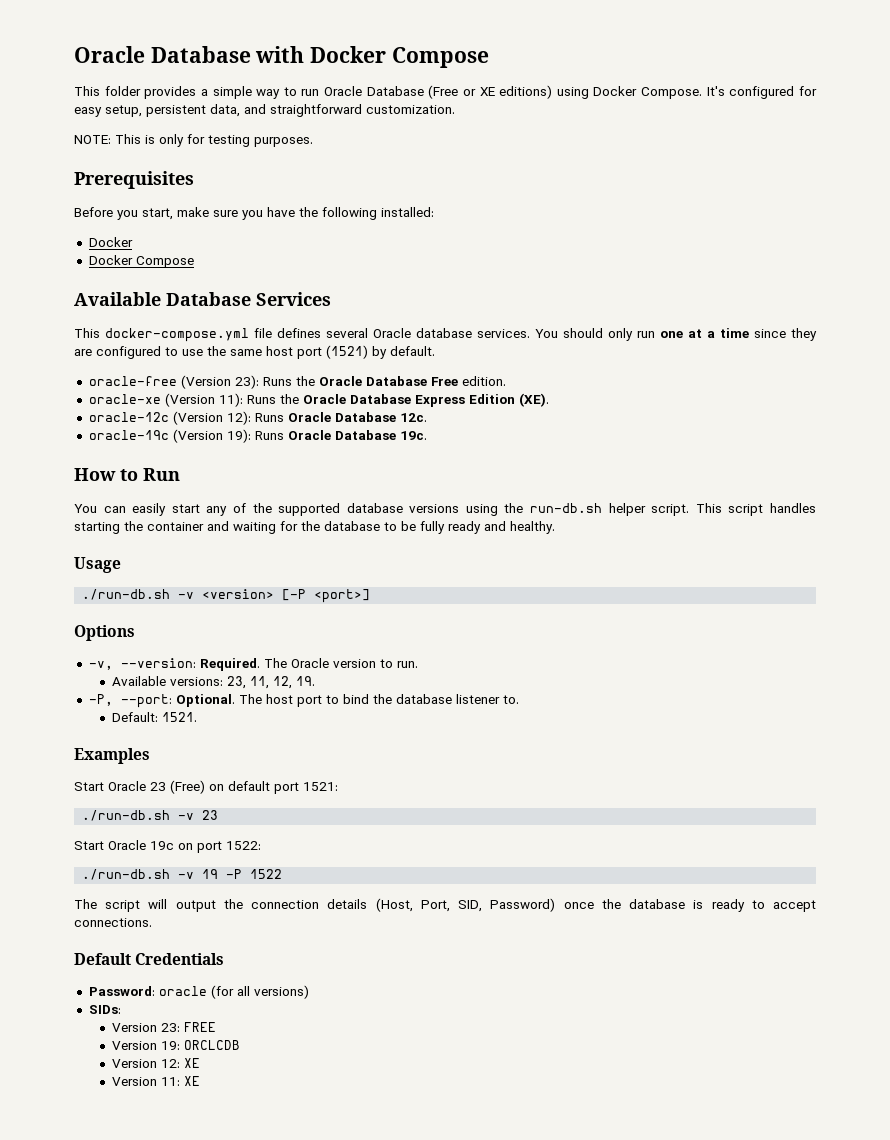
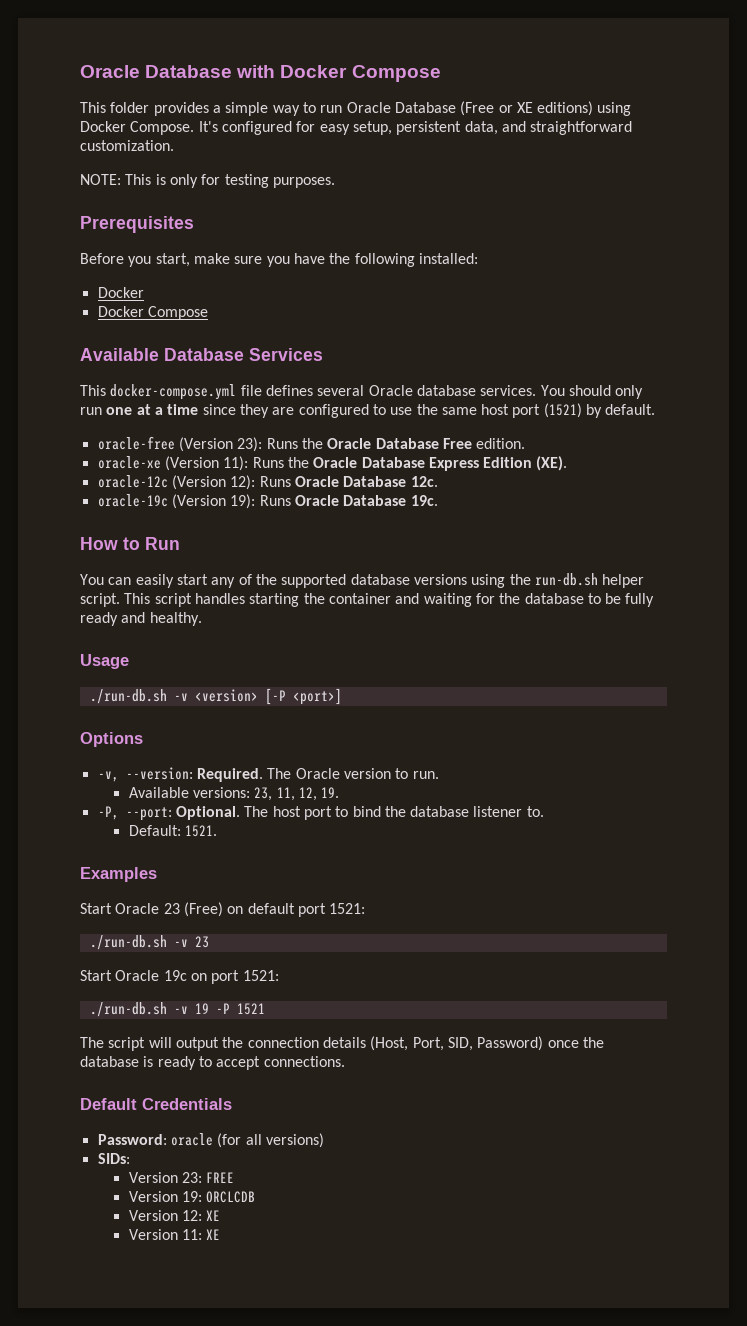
- Start Oracle 19c on port 1522:
+ Start Oracle 19c on port 1521:
- ./run-db.sh -v 19 -P 1522
+ ./run-db.sh -v 19 -P 1521

